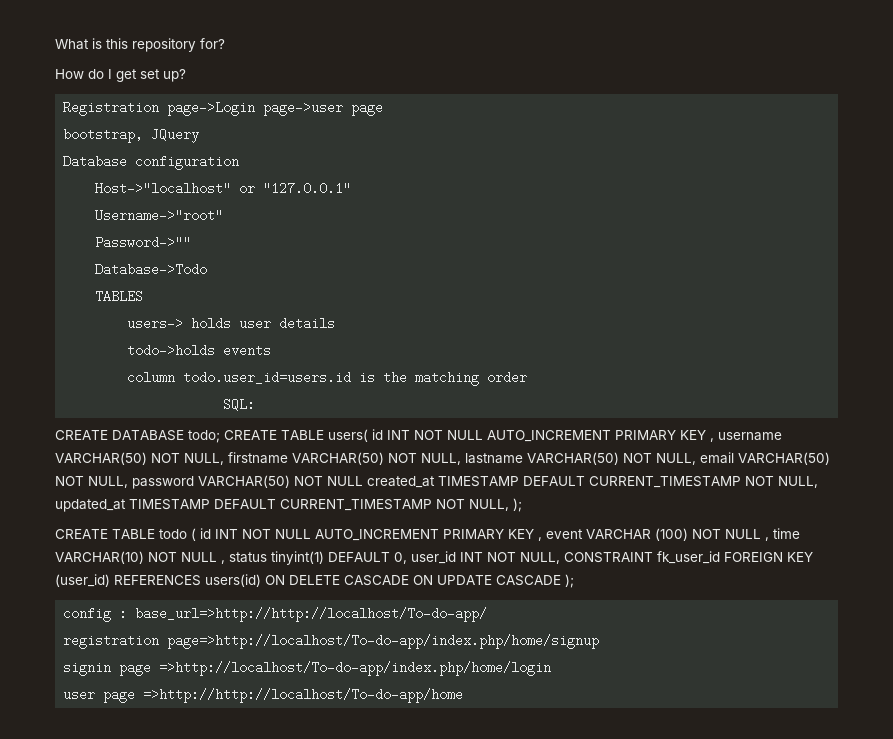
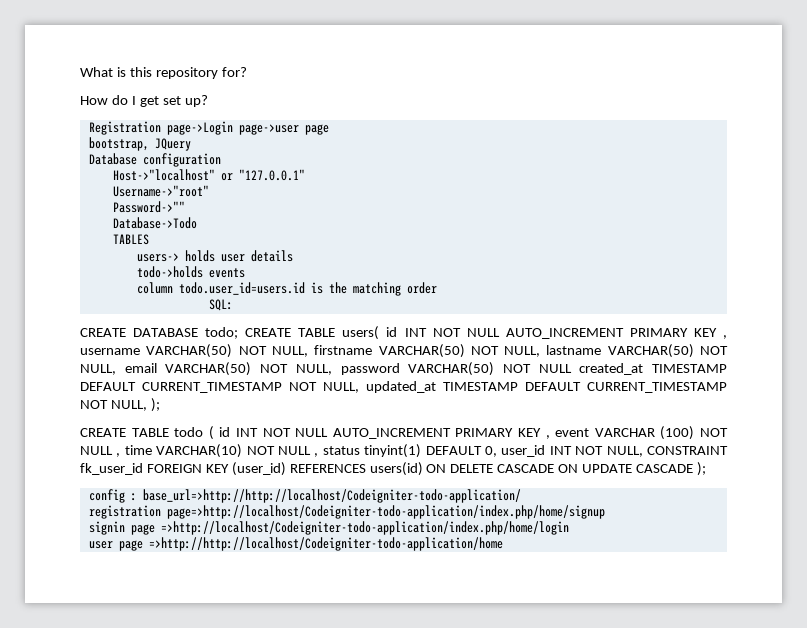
- config : base_url=>http://http://localhost/To-do-app/
+ config : base_url=>http://http://localhost/Codeigniter-todo-application/
- registration page=>http://localhost/To-do-app/index.php/home/signup
+ registration page=>http://localhost/Codeigniter-todo-application/index.php/home/signup
- signin page =>http://localhost/To-do-app/index.php/home/login
+ signin page =>http://localhost/Codeigniter-todo-application/index.php/home/login
- user page =>http://http://localhost/To-do-app/home
+ user page =>http://http://localhost/Codeigniter-todo-application/home

